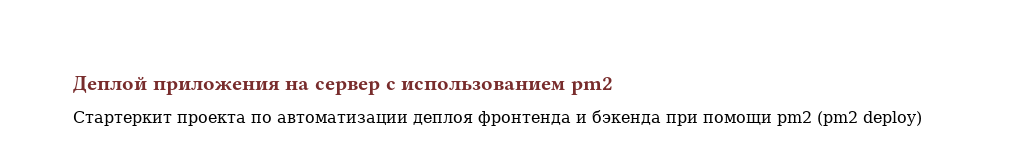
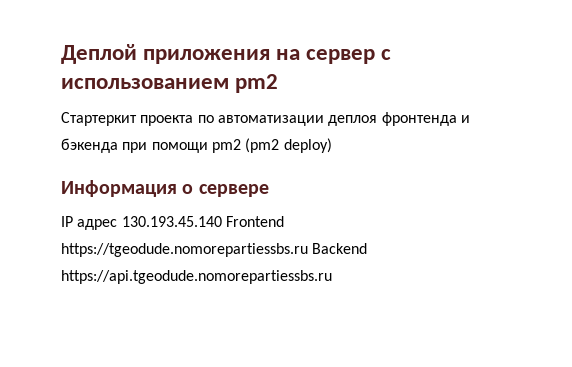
+ Информация о сервере
+ IP адрес 130.193.45.140 Frontend https://tgeodude.nomorepartiessbs.ru Backend https://api.tgeodude.nomorepartiessbs.ru

